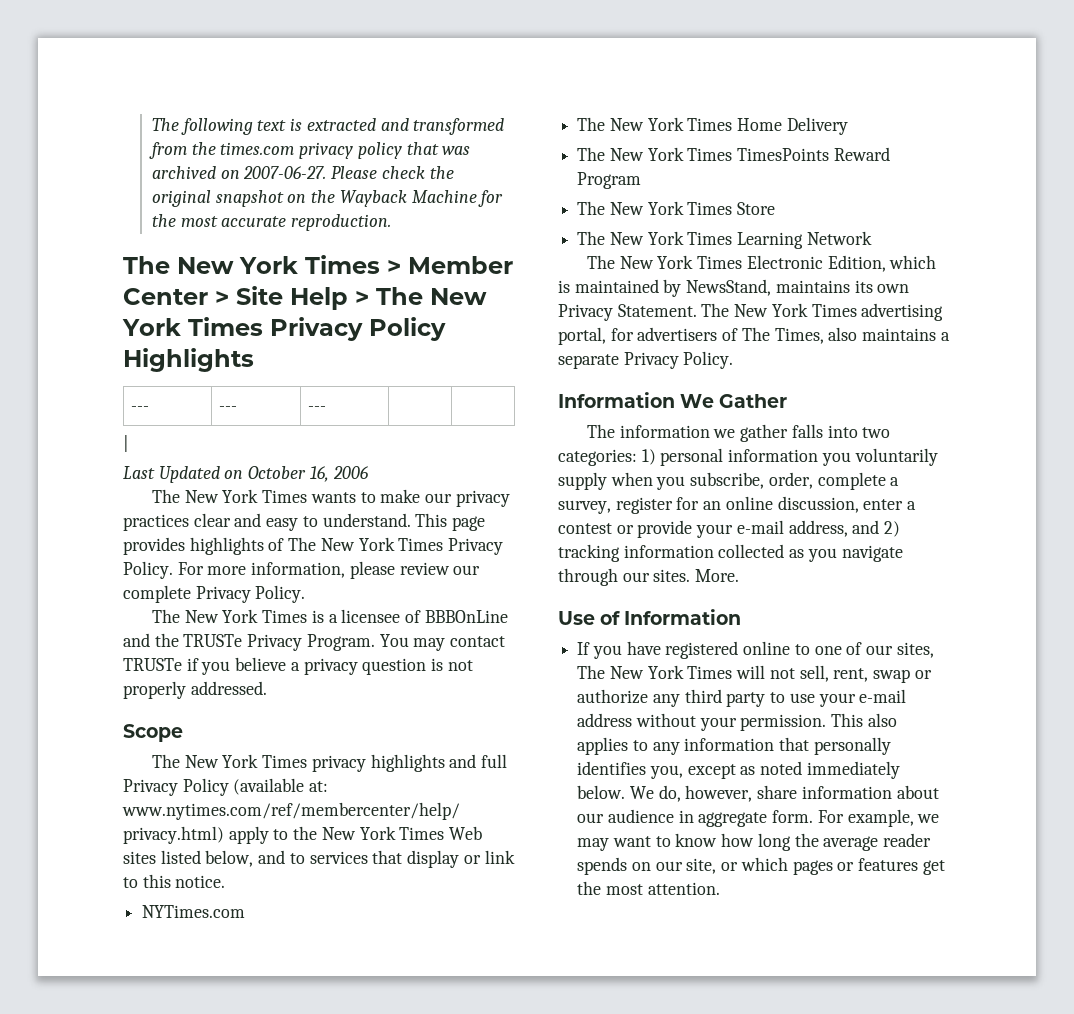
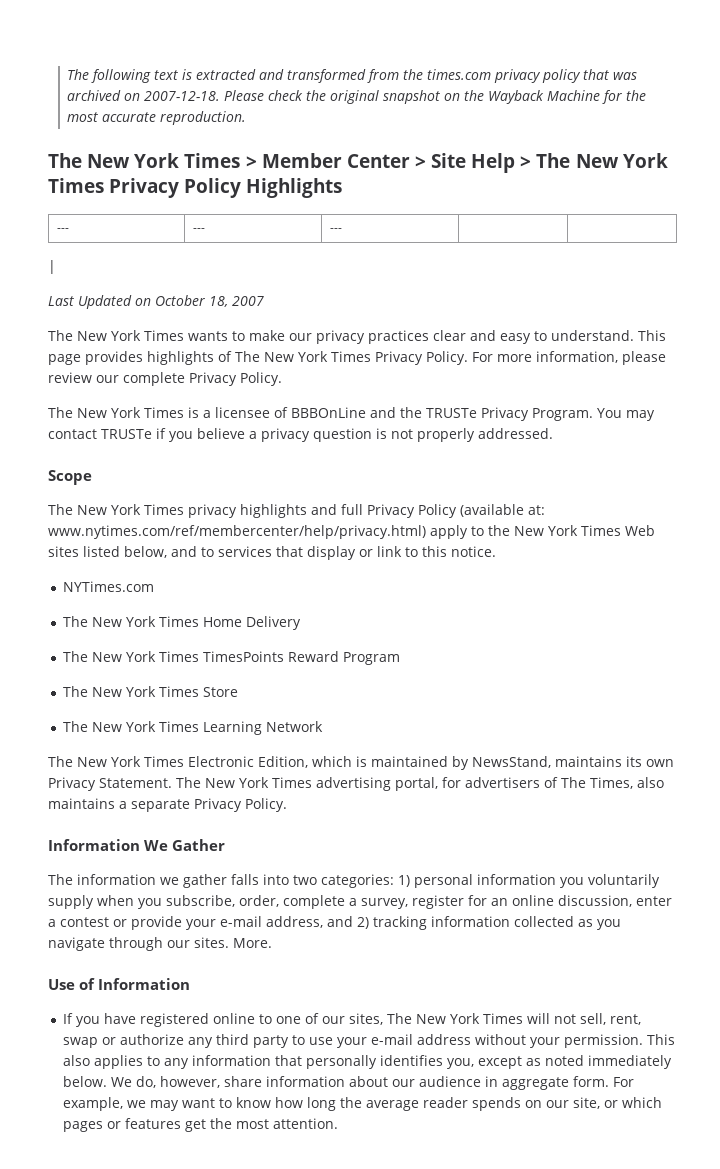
- The following text is extracted and transformed from the times.com privacy policy that was archived on 2007-06-27.
+ The following text is extracted and transformed from the times.com privacy policy that was archived on 2007-12-18.
- Last Updated on October 16, 2006
+ Last Updated on October 18, 2007

